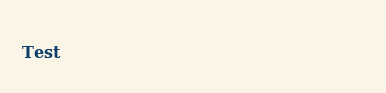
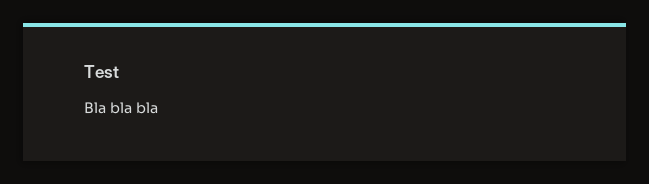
+ Bla bla bla

